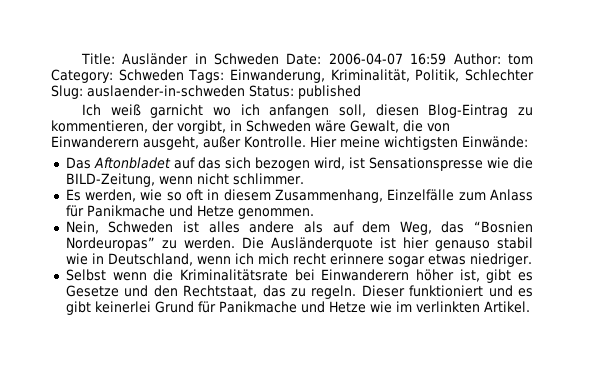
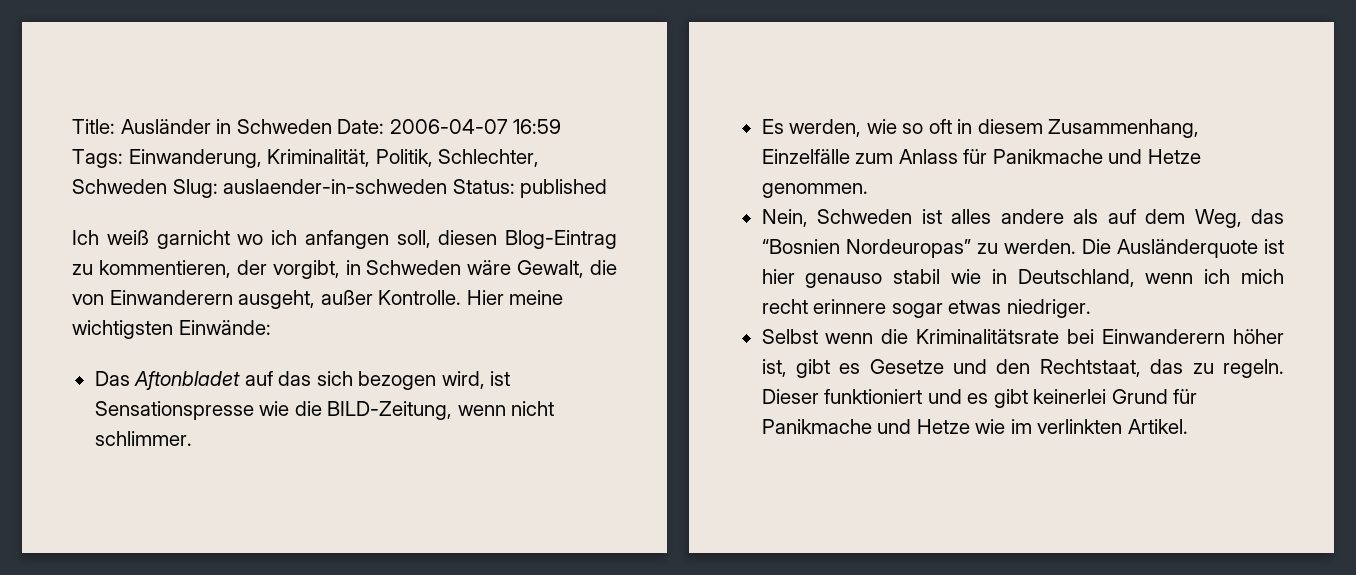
- Title: Ausländer in Schweden Date: 2006-04-07 16:59 Author: tom Category: Schweden Tags: Einwanderung, Kriminalität, Politik, Schlechter Slug: auslaender-in-schweden Status: published
+ Title: Ausländer in Schweden Date: 2006-04-07 16:59 Tags: Einwanderung, Kriminalität, Politik, Schlechter, Schweden Slug: auslaender-in-schweden Status: published

